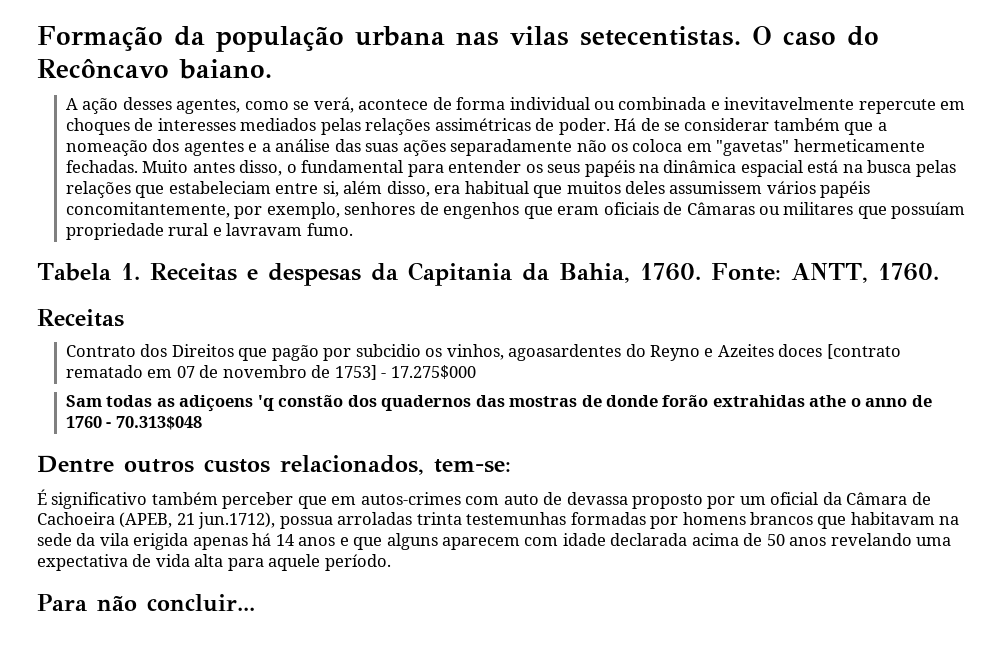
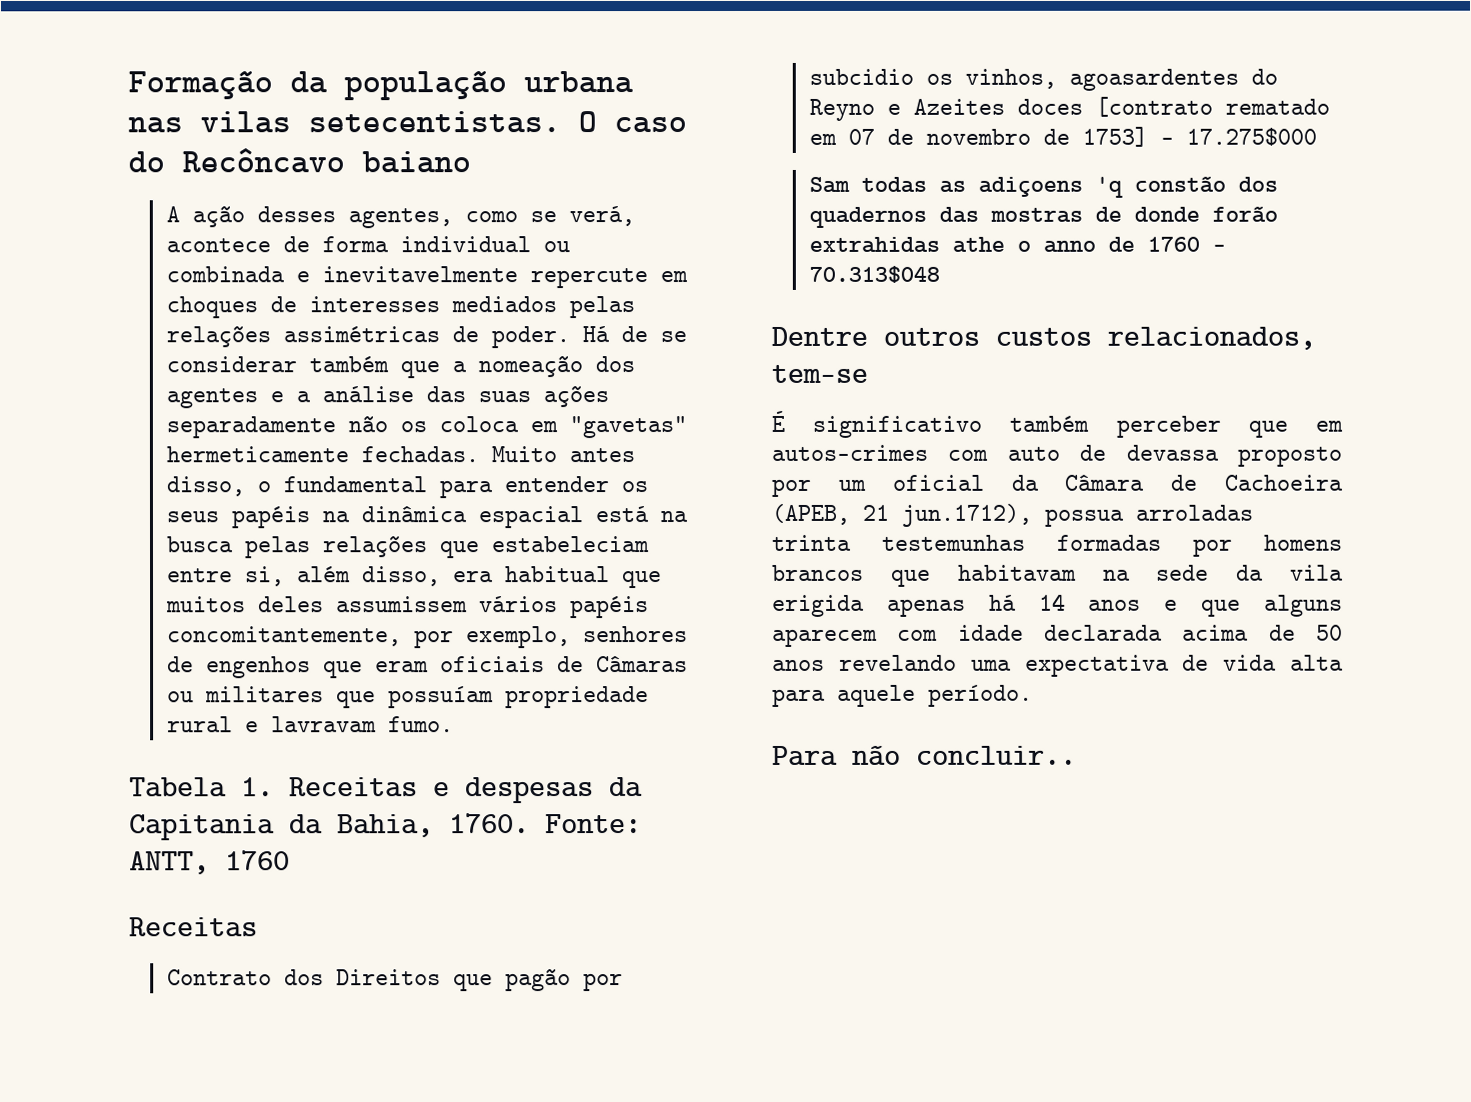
- O caso do Recôncavo baiano.
+ O caso do Recôncavo baiano
- Fonte: ANTT, 1760.
+ Fonte: ANTT, 1760
- Dentre outros custos relacionados, tem-se:
+ Dentre outros custos relacionados, tem-se
- Para não concluir...
+ Para não concluir..

